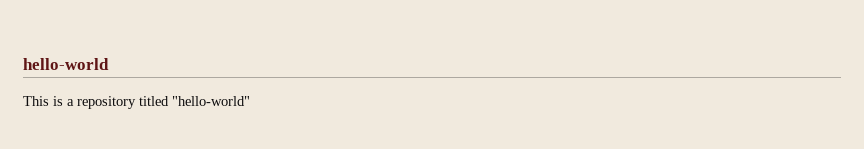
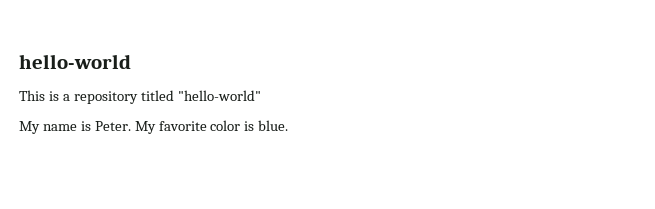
+ My name is Peter. My favorite color is blue.

